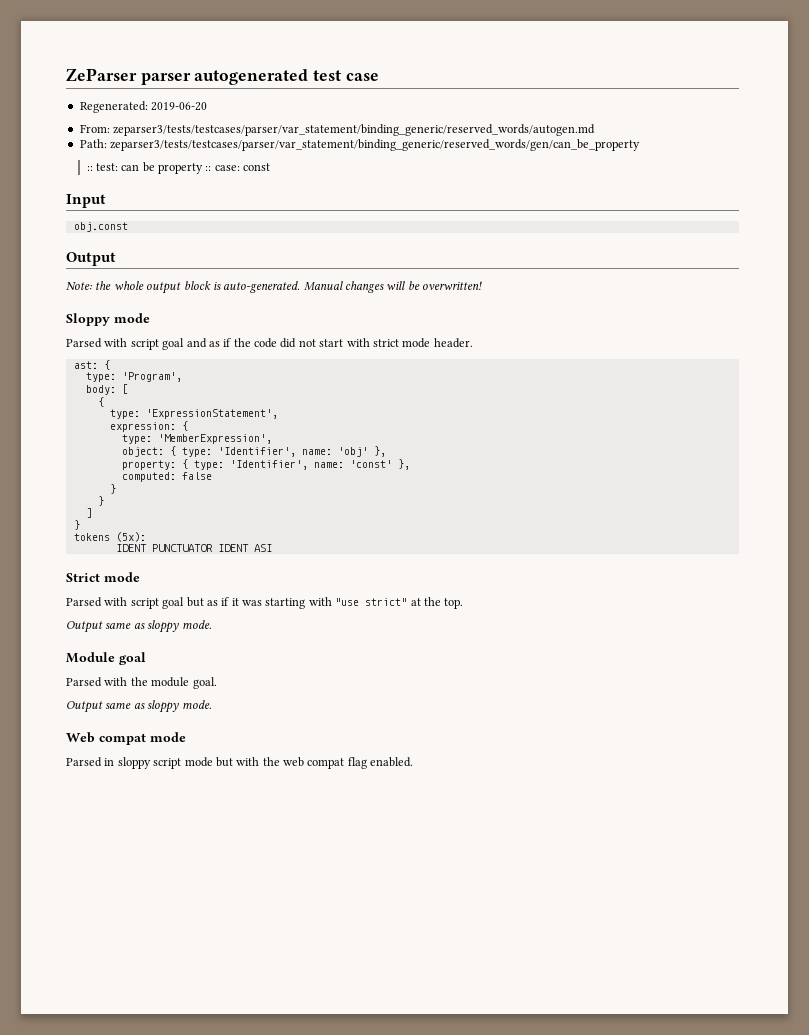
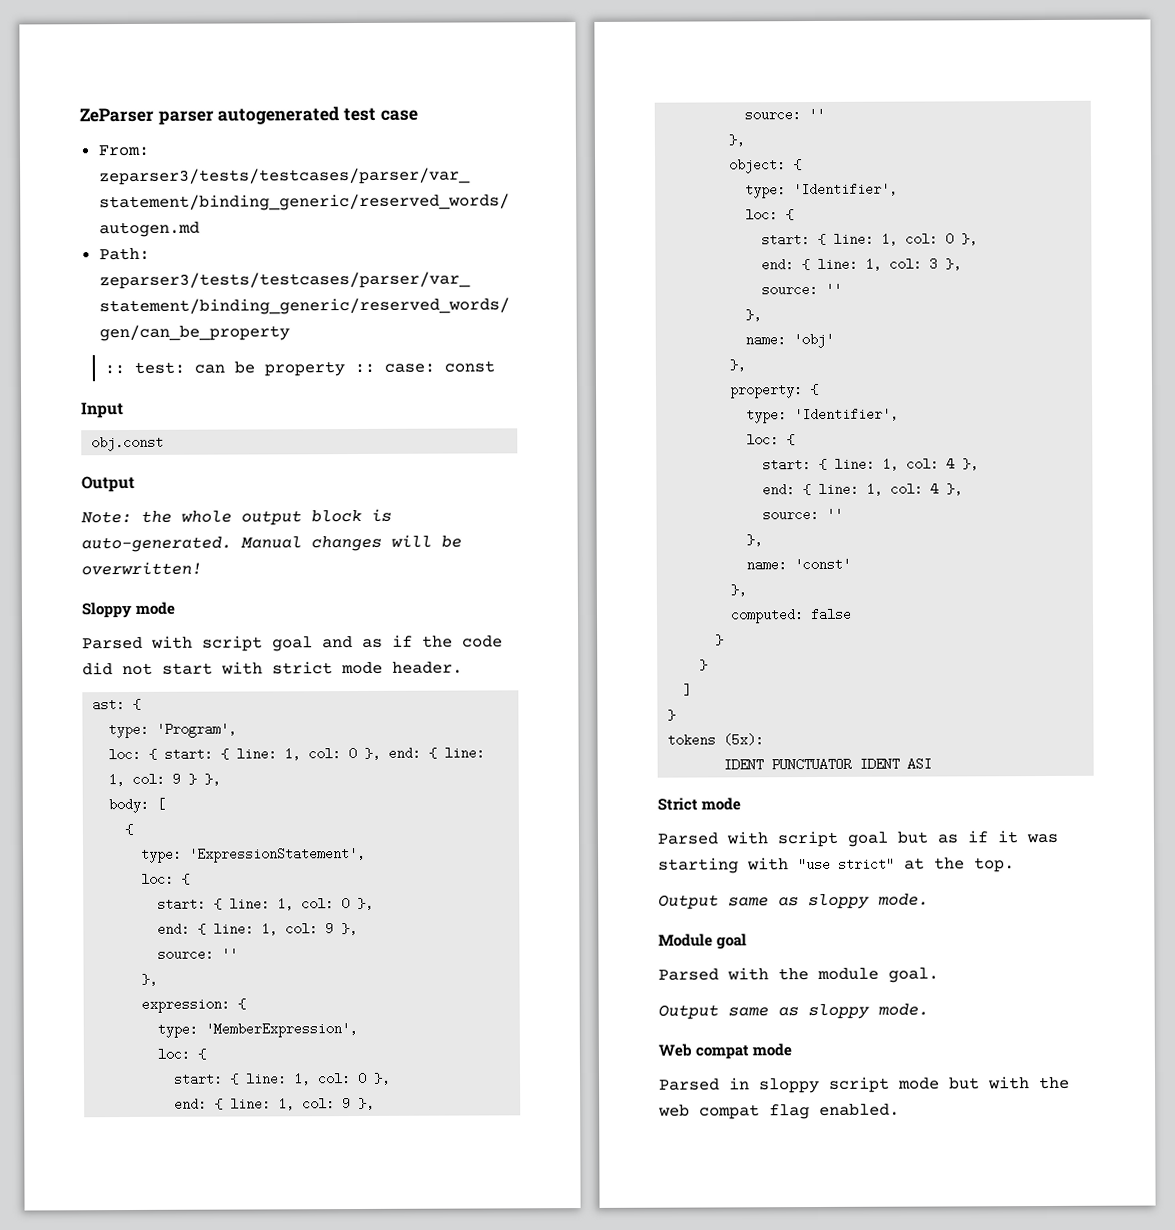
- Regenerated: 2019-06-20
+ loc: { start: { line: 1, col: 0 }, end: { line: 1, col: 9 } },
  type: 'ExpressionStatement',
+ loc: {
+ start: { line: 1, col: 0 },
+ end: { line: 1, col: 9 },
+ source: ''
+ },
  expression: {
  type: 'MemberExpression',
+ loc: {
+ start: { line: 1, col: 0 },
+ end: { line: 1, col: 9 },
+ source: ''
+ },
- object: { type: 'Identifier', name: 'obj' },
+ object: {
+ type: 'Identifier',
+ loc: {
+ start: { line: 1, col: 0 },
+ end: { line: 1, col: 3 },
+ source: ''
+ },
+ name: 'obj'
+ },
- property: { type: 'Identifier', name: 'const' },
+ property: {
+ type: 'Identifier',
+ loc: {
+ start: { line: 1, col: 4 },
+ end: { line: 1, col: 4 },
+ source: ''
+ },
+ name: 'const'
+ },

